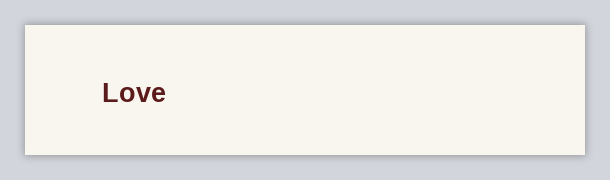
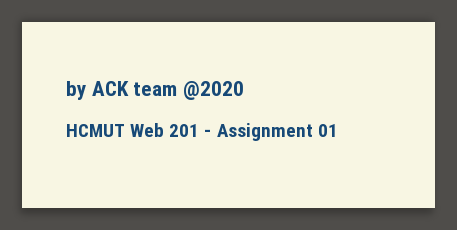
- Love
+ by ACK team @2020
+ HCMUT Web 201 - Assignment 01

